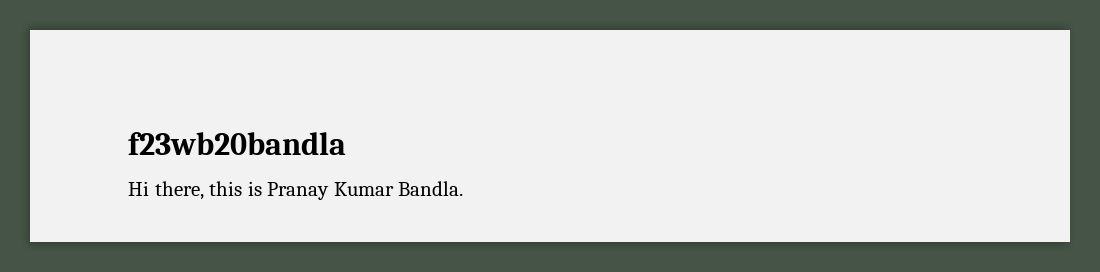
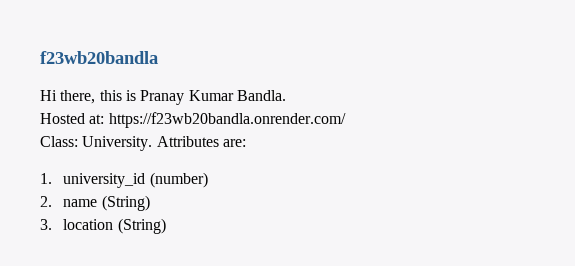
+ Hosted at: https://f23wb20bandla.onrender.com/
+ Class: University. Attributes are:
+ 1. university_id (number)
+ 2. name (String)
+ 3. location (String)

